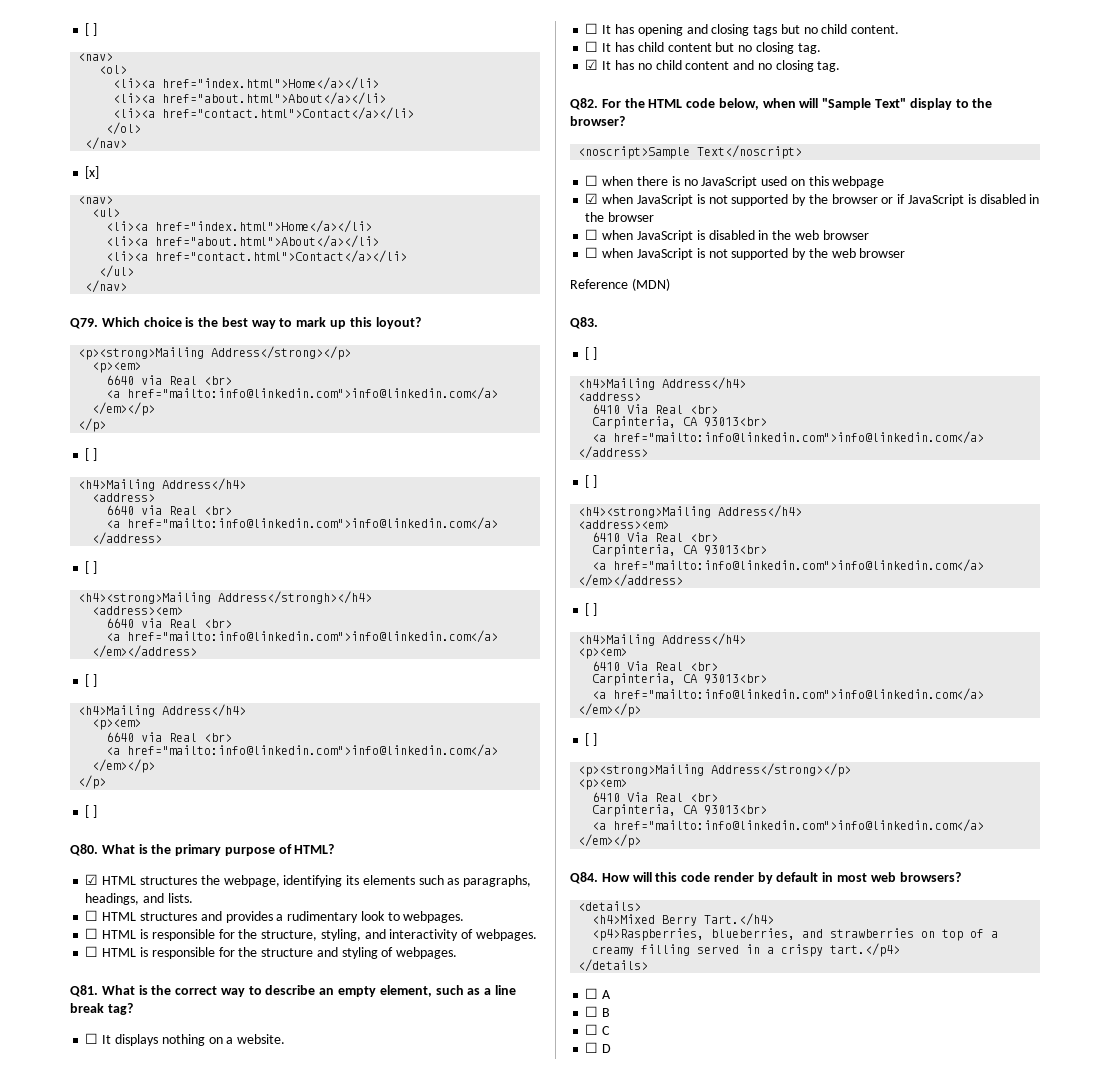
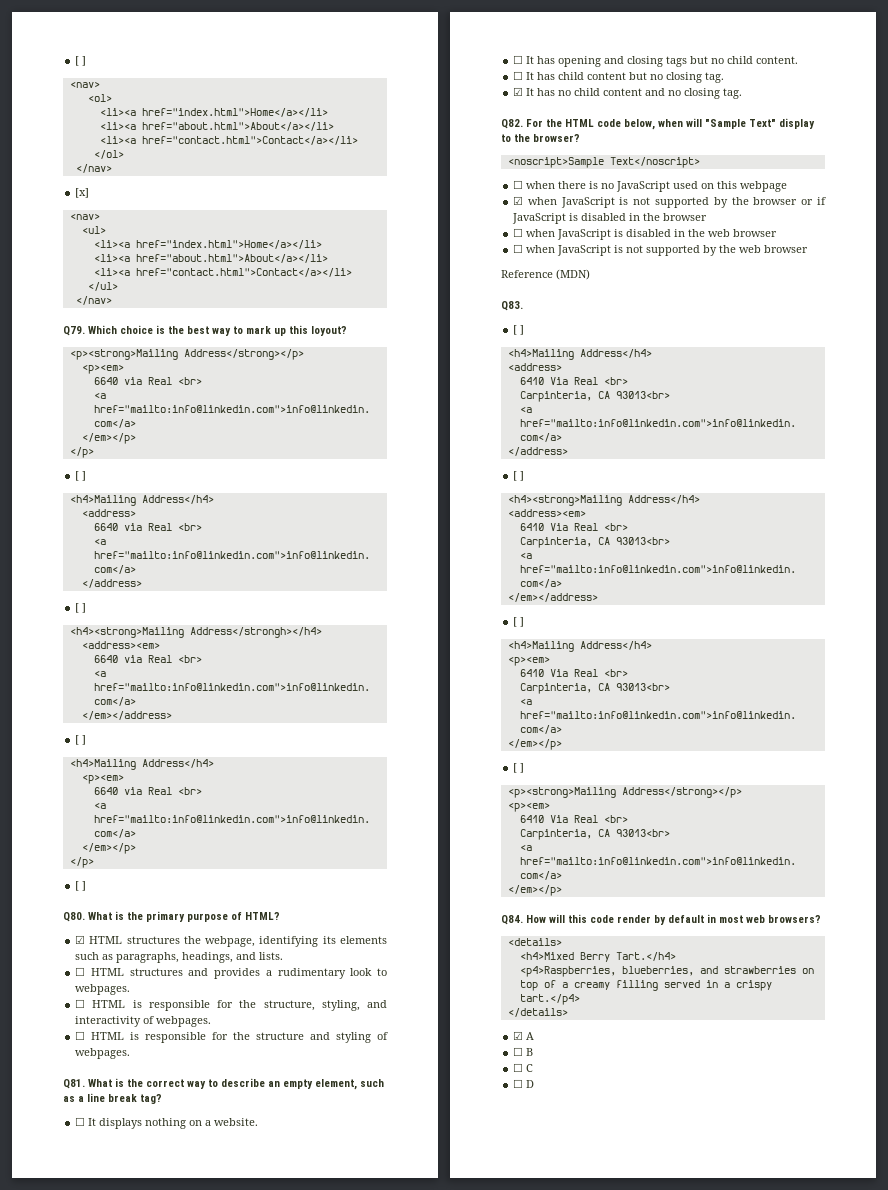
- ☐ A
+ ☑ A

